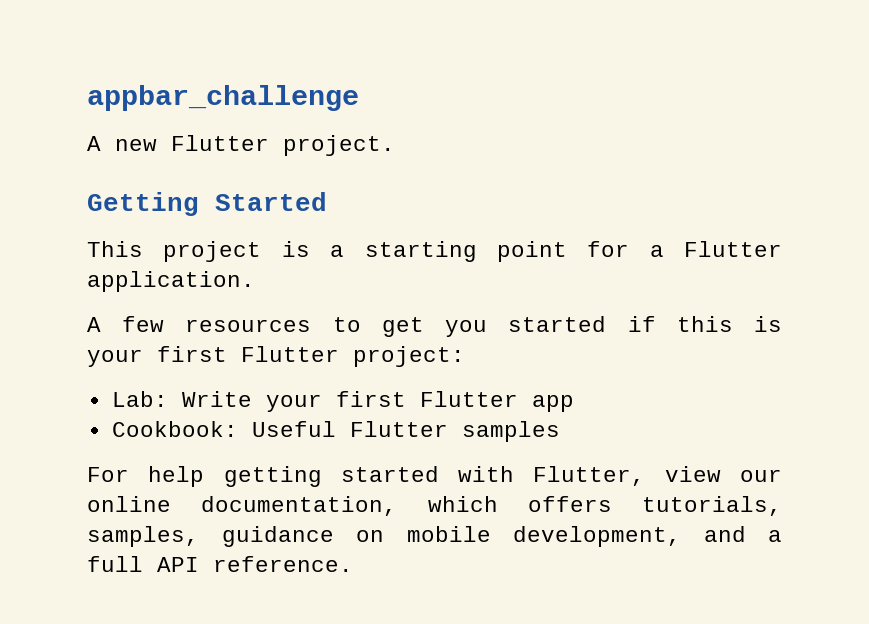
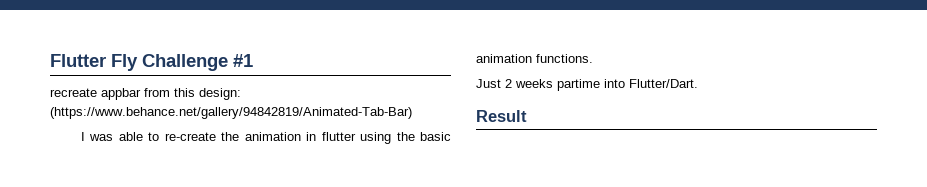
- appbar_challenge
- A new Flutter project.
- Getting Started
- This project is a starting point for a Flutter application.
- A few resources to get you started if this is your first Flutter project:
- Lab: Write your first Flutter app
- Cookbook: Useful Flutter samples
- For help getting started with Flutter, view our online documentation, which offers tutorials, samples, guidance on mobile development, and a full API reference.
+ Flutter Fly Challenge #1
+ recreate appbar from this design: (https://www.behance.net/gallery/94842819/Animated-Tab-Bar)
+ I was able to re-create the animation in flutter using the basic animation functions.
+ Just 2 weeks partime into Flutter/Dart.
+ Result

